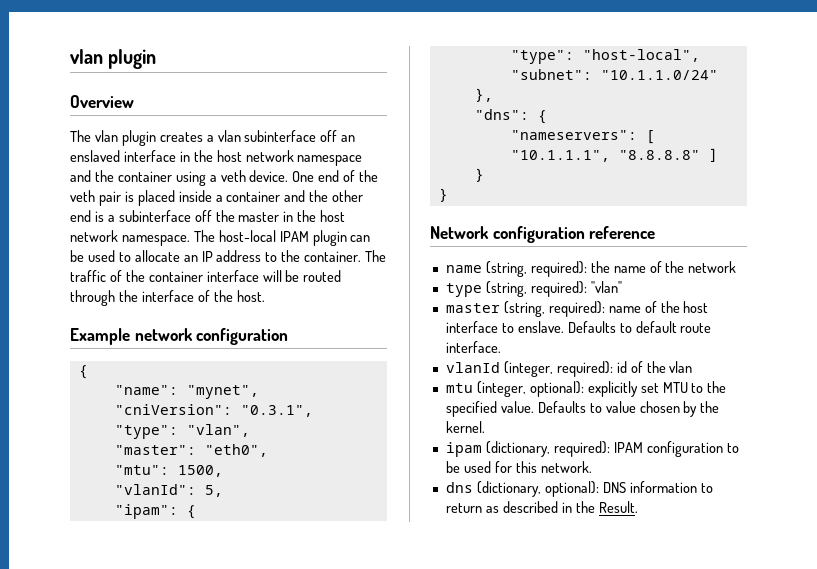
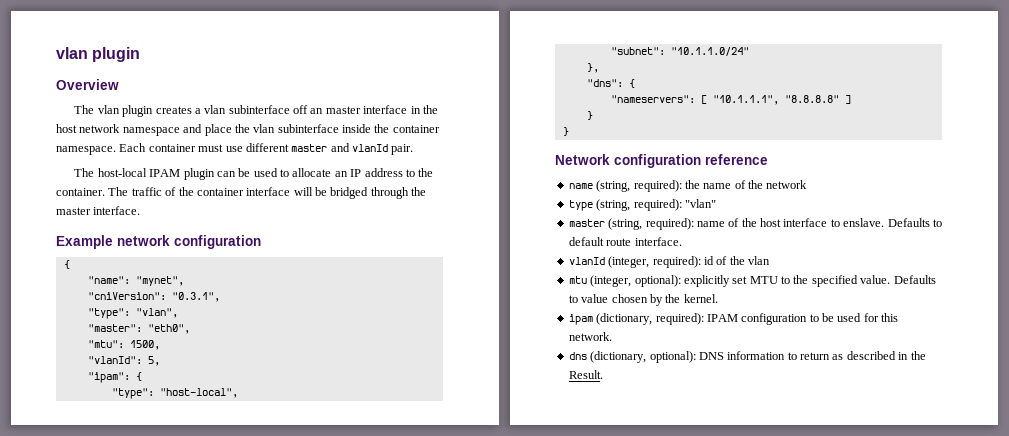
- The vlan plugin creates a vlan subinterface off an enslaved interface in the host network namespace and the container using a veth device. One end of the veth pair is placed inside a container and the other end is a subinterface off the master in the host network namespace. The host-local IPAM plugin can be used to allocate an IP address to the container.
+ The vlan plugin creates a vlan subinterface off an master interface in the host network namespace and place the vlan subinterface inside the container namespace. Each container must use different master and vlanId pair.
+ The host-local IPAM plugin can be used to allocate an IP address to the container.
- The traffic of the container interface will be routed through the interface of the host.
+ The traffic of the container interface will be bridged through the master interface.

